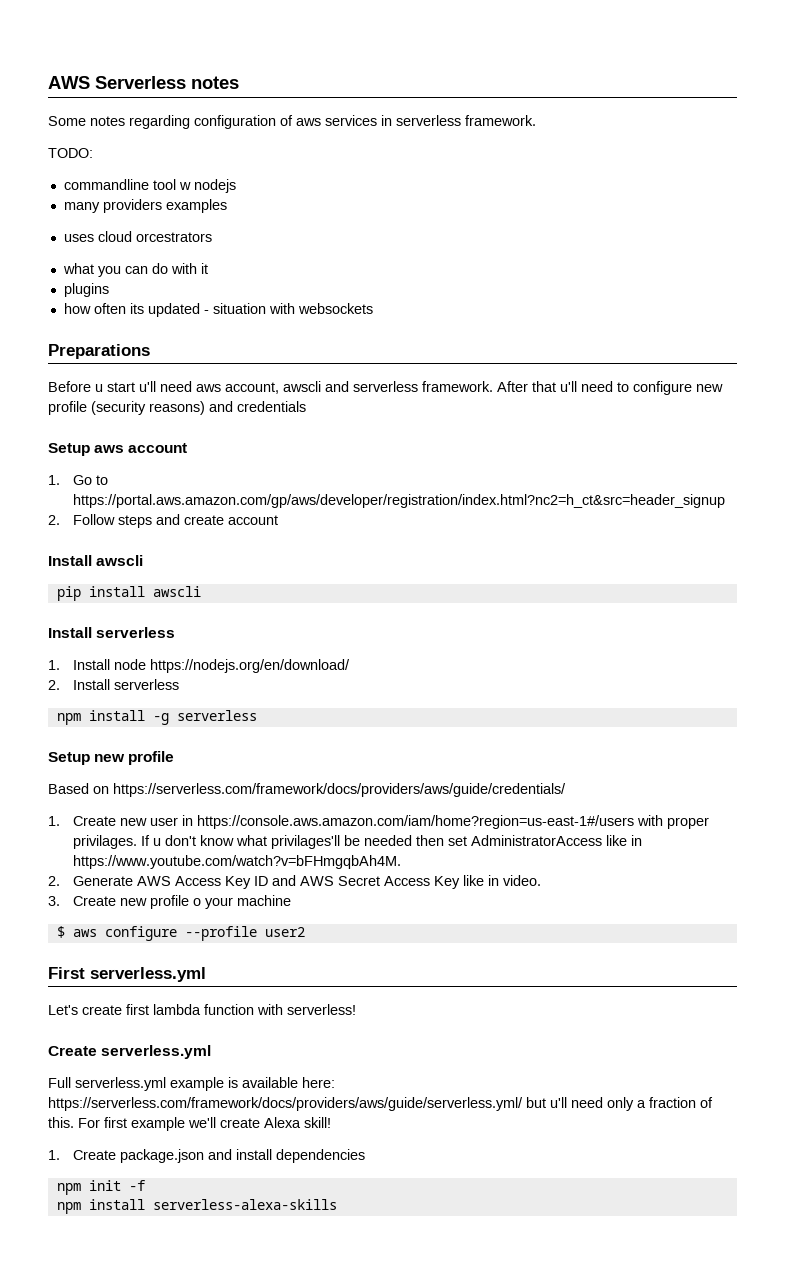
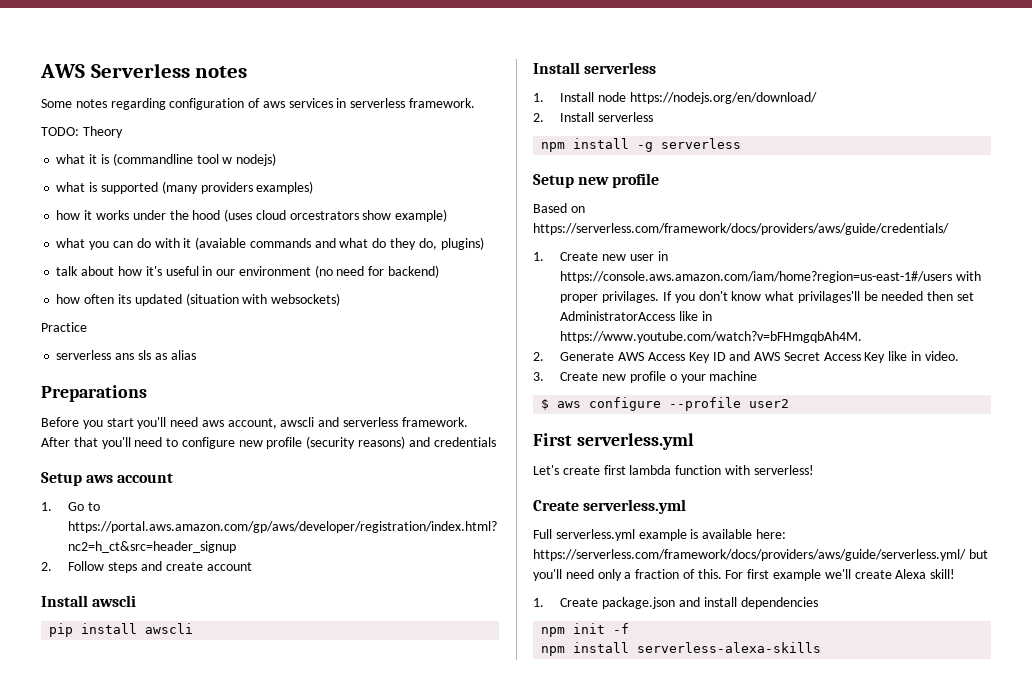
- TODO:
- commandline tool w nodejs
- many providers examples
- uses cloud orcestrators
+ TODO: Theory
+ what it is (commandline tool w nodejs)
+ what is supported (many providers examples)
+ how it works under the hood (uses cloud orcestrators show example)
- what you can do with it
- plugins
- how often its updated - situation with websockets
+ what you can do with it (avaiable commands and what do they do, plugins)
+ talk about how it's useful in our environment (no need for backend)
+ how often its updated (situation with websockets)
+ Practice
+ serverless ans sls as alias
- Before u start u'll need aws account, awscli and serverless framework.
+ Before you start you'll need aws account, awscli and serverless framework.
- After that u'll need to configure new profile (security reasons) and credentials
+ After that you'll need to configure new profile (security reasons) and credentials
- If u don't know what privilages'll be needed then set AdministratorAccess like in https://www.youtube.com/watch?v=bFHmgqbAh4M.
+ If you don't know what privilages'll be needed then set AdministratorAccess like in https://www.youtube.com/watch?v=bFHmgqbAh4M.
- Full serverless.yml example is available here: https://serverless.com/framework/docs/providers/aws/guide/serverless.yml/ but u'll need only a fraction of this.
+ Full serverless.yml example is available here: https://serverless.com/framework/docs/providers/aws/guide/serverless.yml/ but you'll need only a fraction of this.

